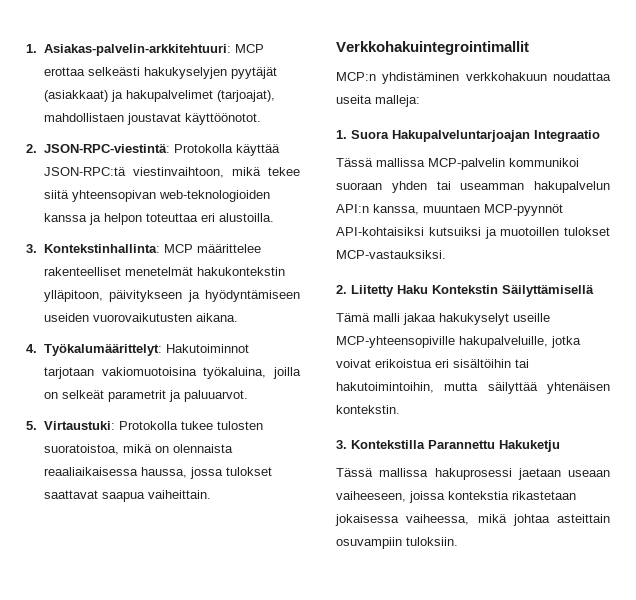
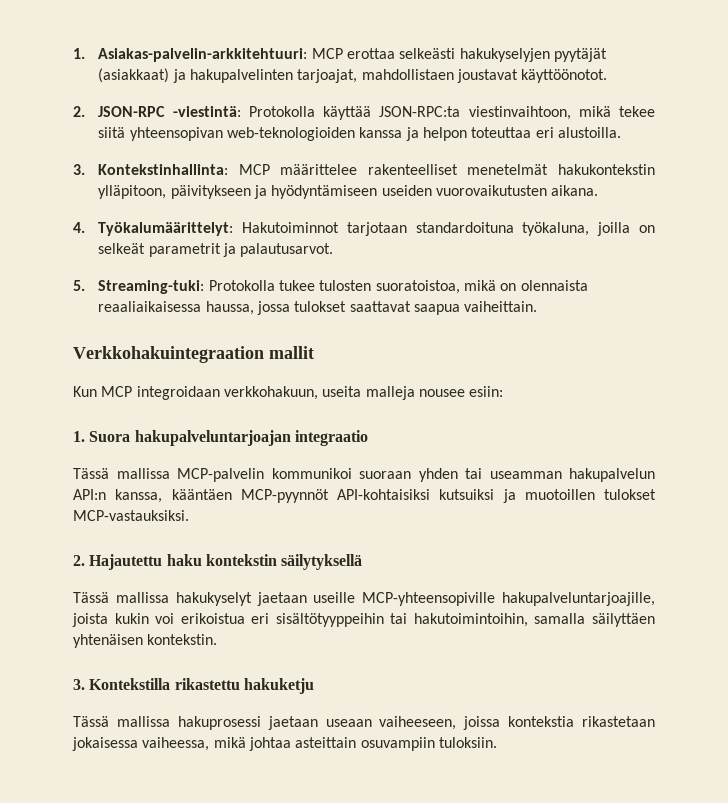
- 1. Asiakas-palvelin-arkkitehtuuri: MCP erottaa selkeästi hakukyselyjen pyytäjät (asiakkaat) ja hakupalvelimet (tarjoajat), mahdollistaen joustavat käyttöönotot.
+ 1. Asiakas-palvelin-arkkitehtuuri: MCP erottaa selkeästi hakukyselyjen pyytäjät (asiakkaat) ja hakupalvelinten tarjoajat, mahdollistaen joustavat käyttöönotot.
- 2. JSON-RPC-viestintä: Protokolla käyttää JSON-RPC:tä viestinvaihtoon, mikä tekee siitä yhteensopivan web-teknologioiden kanssa ja helpon toteuttaa eri alustoilla.
+ 2. JSON-RPC -viestintä: Protokolla käyttää JSON-RPC:ta viestinvaihtoon, mikä tekee siitä yhteensopivan web-teknologioiden kanssa ja helpon toteuttaa eri alustoilla.
- 4. Työkalumäärittelyt: Hakutoiminnot tarjotaan vakiomuotoisina työkaluina, joilla on selkeät parametrit ja paluuarvot.
+ 4. Työkalumäärittelyt: Hakutoiminnot tarjotaan standardoituna työkaluna, joilla on selkeät parametrit ja palautusarvot.
- 5. Virtaustuki: Protokolla tukee tulosten suoratoistoa, mikä on olennaista reaaliaikaisessa haussa, jossa tulokset saattavat saapua vaiheittain.
+ 5. Streaming-tuki: Protokolla tukee tulosten suoratoistoa, mikä on olennaista reaaliaikaisessa haussa, jossa tulokset saattavat saapua vaiheittain.
- Verkkohakuintegrointimallit
- MCP:n yhdistäminen verkkohakuun noudattaa useita malleja:
+ Verkkohakuintegraation mallit
+ Kun MCP integroidaan verkkohakuun, useita malleja nousee esiin:
- 1. Suora Hakupalveluntarjoajan Integraatio
+ 1. Suora hakupalveluntarjoajan integraatio
- Tässä mallissa MCP-palvelin kommunikoi suoraan yhden tai useamman hakupalvelun API:n kanssa, muuntaen MCP-pyynnöt API-kohtaisiksi kutsuiksi ja muotoillen tulokset MCP-vastauksiksi.
+ Tässä mallissa MCP-palvelin kommunikoi suoraan yhden tai useamman hakupalvelun API:n kanssa, kääntäen MCP-pyynnöt API-kohtaisiksi kutsuiksi ja muotoillen tulokset MCP-vastauksiksi.
- 2. Liitetty Haku Kontekstin Säilyttämisellä
- Tämä malli jakaa hakukyselyt useille MCP-yhteensopiville hakupalveluille, jotka voivat erikoistua eri sisältöihin tai hakutoimintoihin, mutta säilyttää yhtenäisen kontekstin.
+ 2. Hajautettu haku kontekstin säilytyksellä
+ Tässä mallissa hakukyselyt jaetaan useille MCP-yhteensopiville hakupalveluntarjoajille, joista kukin voi erikoistua eri sisältötyyppeihin tai hakutoimintoihin, samalla säilyttäen yhtenäisen kontekstin.
- 3. Kontekstilla Parannettu Hakuketju
+ 3. Kontekstilla rikastettu hakuketju

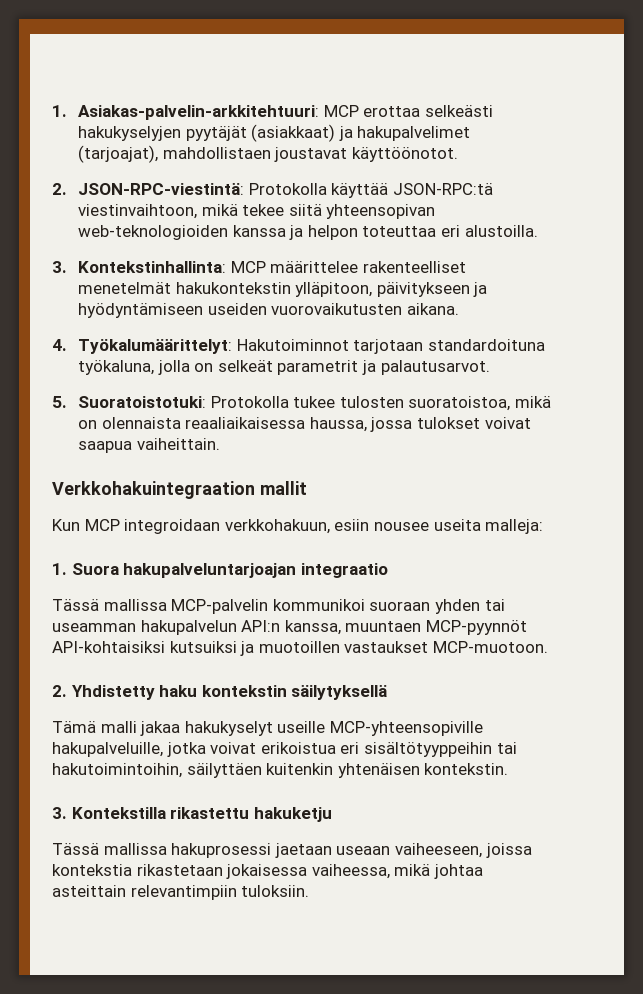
- 1. Asiakas-palvelin-arkkitehtuuri: MCP erottaa selkeästi hakukyselyjen pyytäjät (asiakkaat) ja hakupalvelinten tarjoajat, mahdollistaen joustavat käyttöönotot.
+ 1. Asiakas-palvelin-arkkitehtuuri: MCP erottaa selkeästi hakukyselyjen pyytäjät (asiakkaat) ja hakupalvelimet (tarjoajat), mahdollistaen joustavat käyttöönotot.
- 2. JSON-RPC -viestintä: Protokolla käyttää JSON-RPC:ta viestinvaihtoon, mikä tekee siitä yhteensopivan web-teknologioiden kanssa ja helpon toteuttaa eri alustoilla.
+ 2. JSON-RPC-viestintä: Protokolla käyttää JSON-RPC:tä viestinvaihtoon, mikä tekee siitä yhteensopivan web-teknologioiden kanssa ja helpon toteuttaa eri alustoilla.
- 4. Työkalumäärittelyt: Hakutoiminnot tarjotaan standardoituna työkaluna, joilla on selkeät parametrit ja palautusarvot.
+ 4. Työkalumäärittelyt: Hakutoiminnot tarjotaan standardoituna työkaluna, jolla on selkeät parametrit ja palautusarvot.
- 5. Streaming-tuki: Protokolla tukee tulosten suoratoistoa, mikä on olennaista reaaliaikaisessa haussa, jossa tulokset saattavat saapua vaiheittain.
+ 5. Suoratoistotuki: Protokolla tukee tulosten suoratoistoa, mikä on olennaista reaaliaikaisessa haussa, jossa tulokset voivat saapua vaiheittain.
- Kun MCP integroidaan verkkohakuun, useita malleja nousee esiin:
+ Kun MCP integroidaan verkkohakuun, esiin nousee useita malleja:
- Tässä mallissa MCP-palvelin kommunikoi suoraan yhden tai useamman hakupalvelun API:n kanssa, kääntäen MCP-pyynnöt API-kohtaisiksi kutsuiksi ja muotoillen tulokset MCP-vastauksiksi.
- 2. Hajautettu haku kontekstin säilytyksellä
+ Tässä mallissa MCP-palvelin kommunikoi suoraan yhden tai useamman hakupalvelun API:n kanssa, muuntaen MCP-pyynnöt API-kohtaisiksi kutsuiksi ja muotoillen vastaukset MCP-muotoon.
+ 2. Yhdistetty haku kontekstin säilytyksellä
- Tässä mallissa hakukyselyt jaetaan useille MCP-yhteensopiville hakupalveluntarjoajille, joista kukin voi erikoistua eri sisältötyyppeihin tai hakutoimintoihin, samalla säilyttäen yhtenäisen kontekstin.
+ Tämä malli jakaa hakukyselyt useille MCP-yhteensopiville hakupalveluille, jotka voivat erikoistua eri sisältötyyppeihin tai hakutoimintoihin, säilyttäen kuitenkin yhtenäisen kontekstin.
- Tässä mallissa hakuprosessi jaetaan useaan vaiheeseen, joissa kontekstia rikastetaan jokaisessa vaiheessa, mikä johtaa asteittain osuvampiin tuloksiin.
+ Tässä mallissa hakuprosessi jaetaan useaan vaiheeseen, joissa kontekstia rikastetaan jokaisessa vaiheessa, mikä johtaa asteittain relevantimpiin tuloksiin.

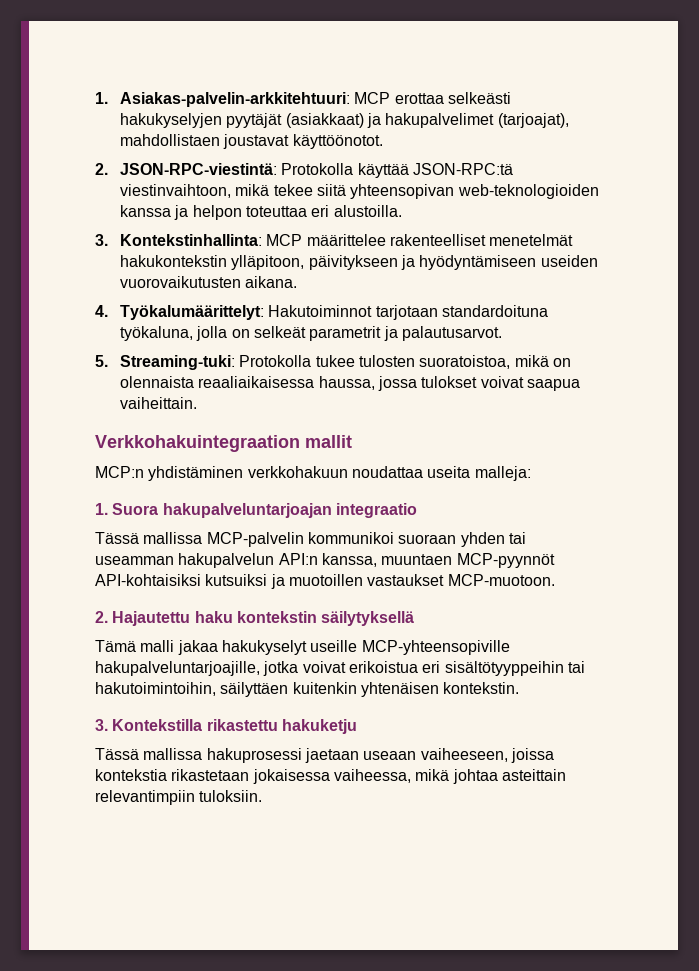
- 5. Suoratoistotuki: Protokolla tukee tulosten suoratoistoa, mikä on olennaista reaaliaikaisessa haussa, jossa tulokset voivat saapua vaiheittain.
+ 5. Streaming-tuki: Protokolla tukee tulosten suoratoistoa, mikä on olennaista reaaliaikaisessa haussa, jossa tulokset voivat saapua vaiheittain.
- Kun MCP integroidaan verkkohakuun, esiin nousee useita malleja:
+ MCP:n yhdistäminen verkkohakuun noudattaa useita malleja:
- 2. Yhdistetty haku kontekstin säilytyksellä
+ 2. Hajautettu haku kontekstin säilytyksellä
- Tämä malli jakaa hakukyselyt useille MCP-yhteensopiville hakupalveluille, jotka voivat erikoistua eri sisältötyyppeihin tai hakutoimintoihin, säilyttäen kuitenkin yhtenäisen kontekstin.
+ Tämä malli jakaa hakukyselyt useille MCP-yhteensopiville hakupalveluntarjoajille, jotka voivat erikoistua eri sisältötyyppeihin tai hakutoimintoihin, säilyttäen kuitenkin yhtenäisen kontekstin.

